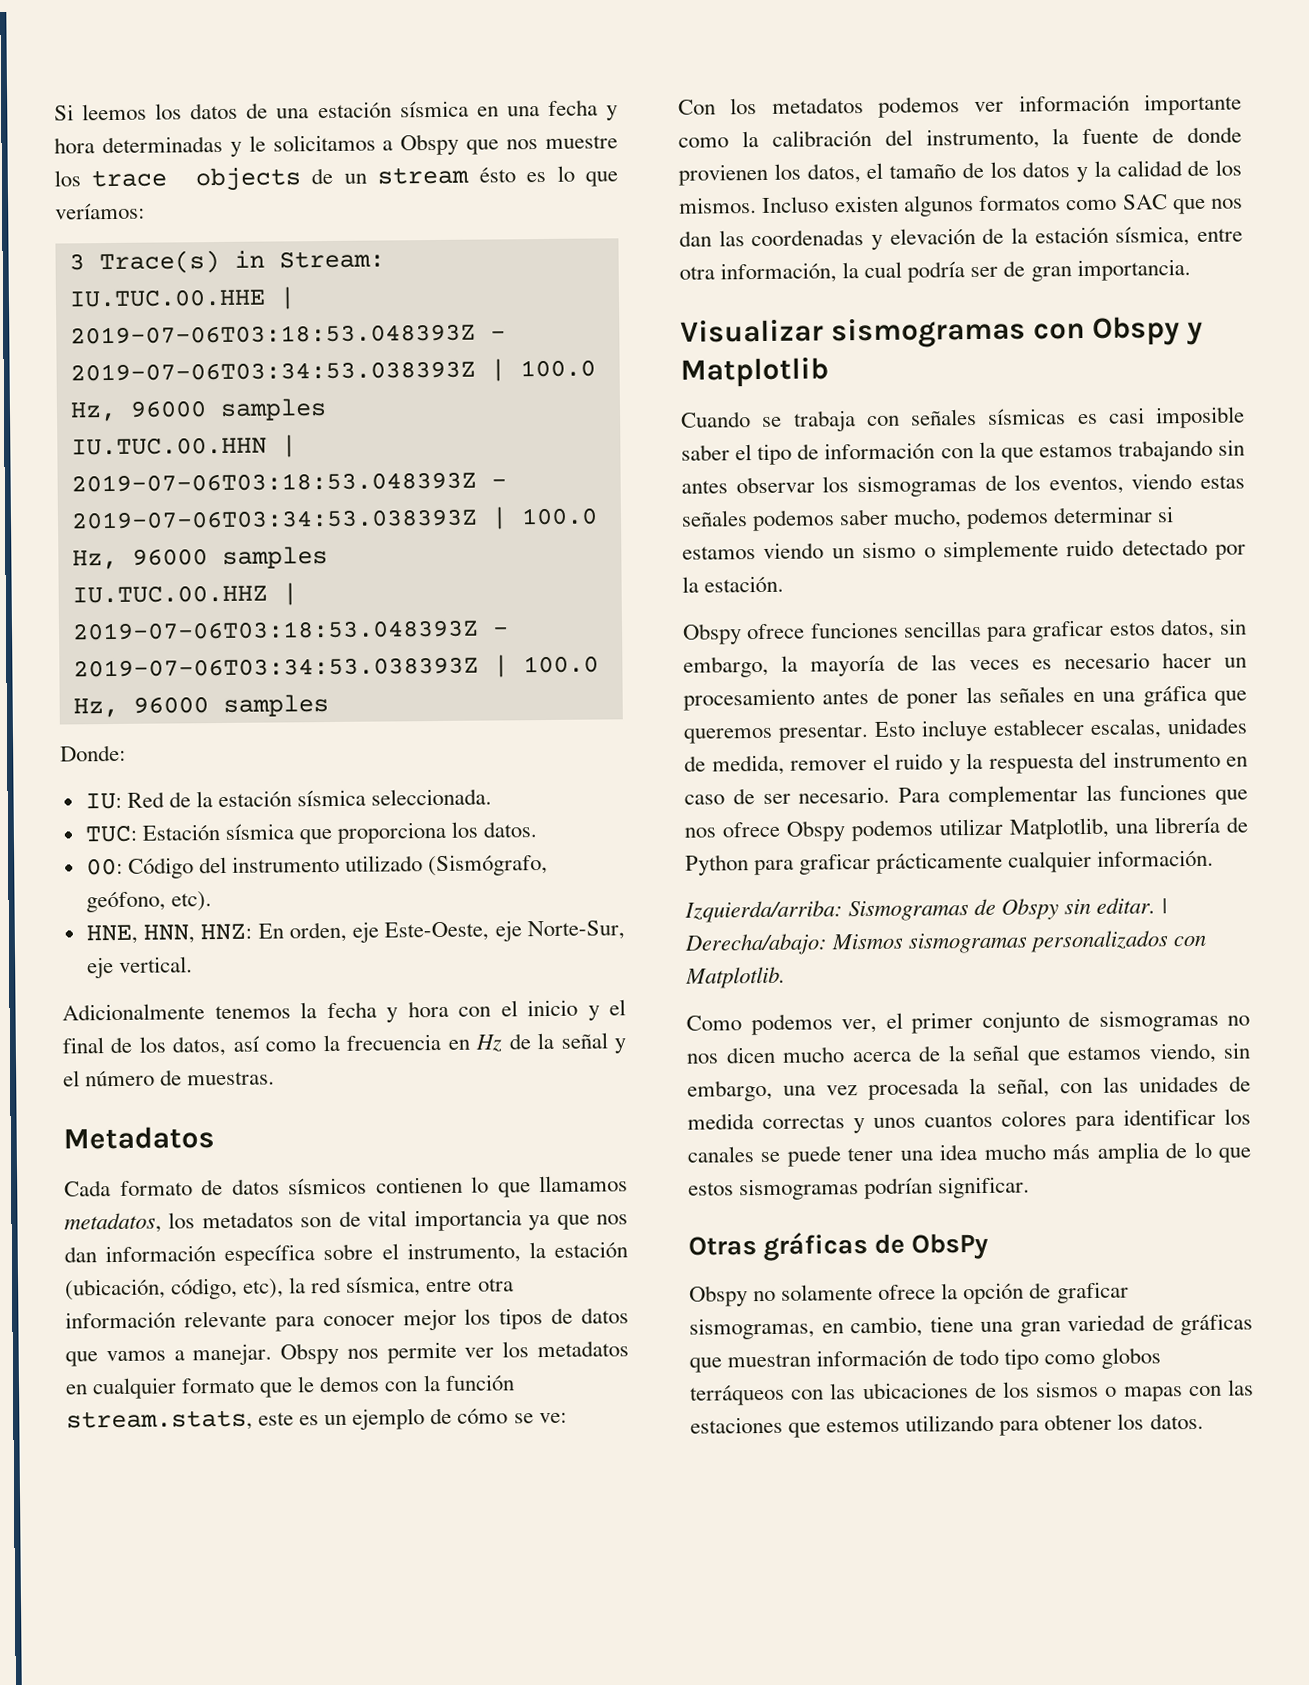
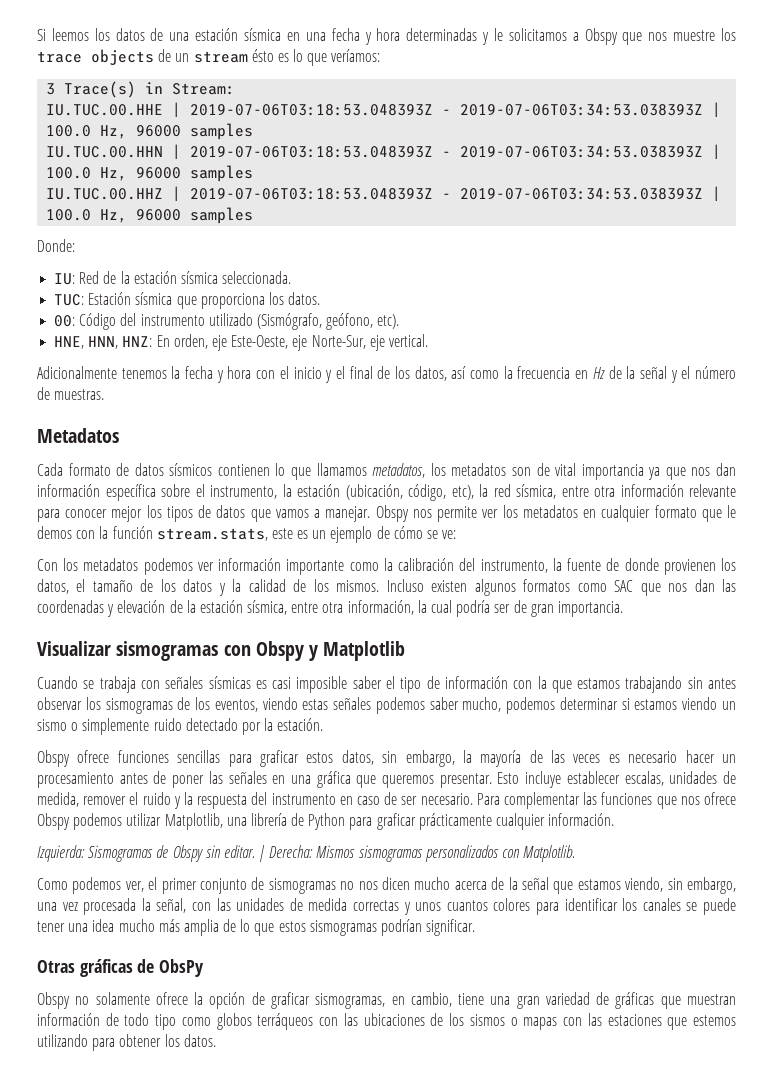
- Izquierda/arriba: Sismogramas de Obspy sin editar.
+ Izquierda: Sismogramas de Obspy sin editar.
- | Derecha/abajo: Mismos sismogramas personalizados con Matplotlib.
+ | Derecha: Mismos sismogramas personalizados con Matplotlib.

